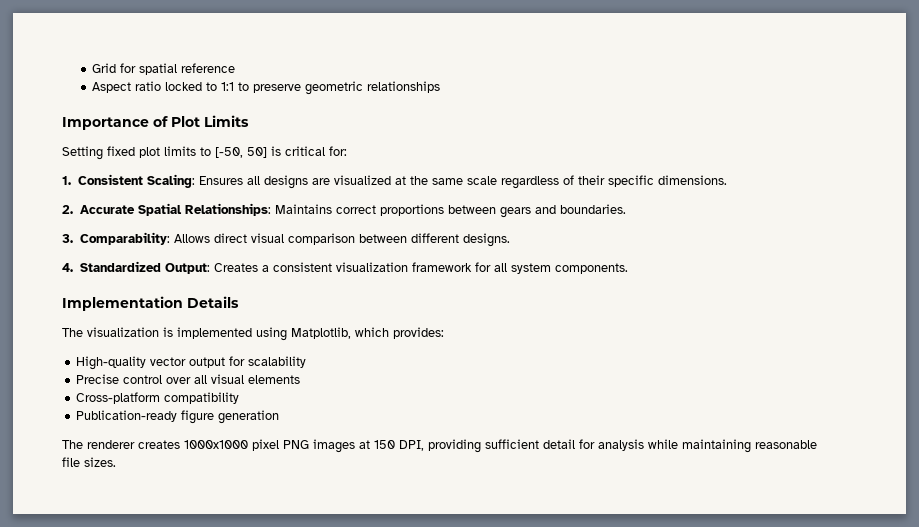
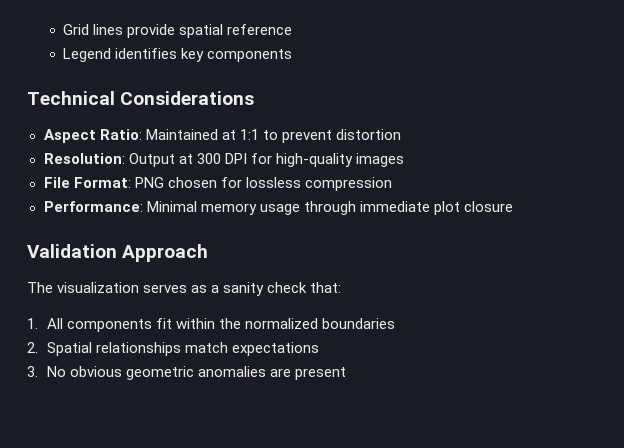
- Grid for spatial reference
+ Grid lines provide spatial reference
- Aspect ratio locked to 1:1 to preserve geometric relationships
- Importance of Plot Limits
- Setting fixed plot limits to [-50, 50] is critical for:
- 1. Consistent Scaling: Ensures all designs are visualized at the same scale regardless of their specific dimensions.
- 2. Accurate Spatial Relationships: Maintains correct proportions between gears and boundaries.
- 3. Comparability: Allows direct visual comparison between different designs.
- 4. Standardized Output: Creates a consistent visualization framework for all system components.
- Implementation Details
- The visualization is implemented using Matplotlib, which provides:
- High-quality vector output for scalability
- Precise control over all visual elements
- Cross-platform compatibility
- Publication-ready figure generation
- The renderer creates 1000x1000 pixel PNG images at 150 DPI, providing sufficient detail for analysis while maintaining reasonable file sizes.
+ Legend identifies key components
+ Technical Considerations
+ Aspect Ratio: Maintained at 1:1 to prevent distortion
+ Resolution: Output at 300 DPI for high-quality images
+ File Format: PNG chosen for lossless compression
+ Performance: Minimal memory usage through immediate plot closure
+ Validation Approach
+ The visualization serves as a sanity check that:
+ 1. All components fit within the normalized boundaries
+ 2. Spatial relationships match expectations
+ 3. No obvious geometric anomalies are present

